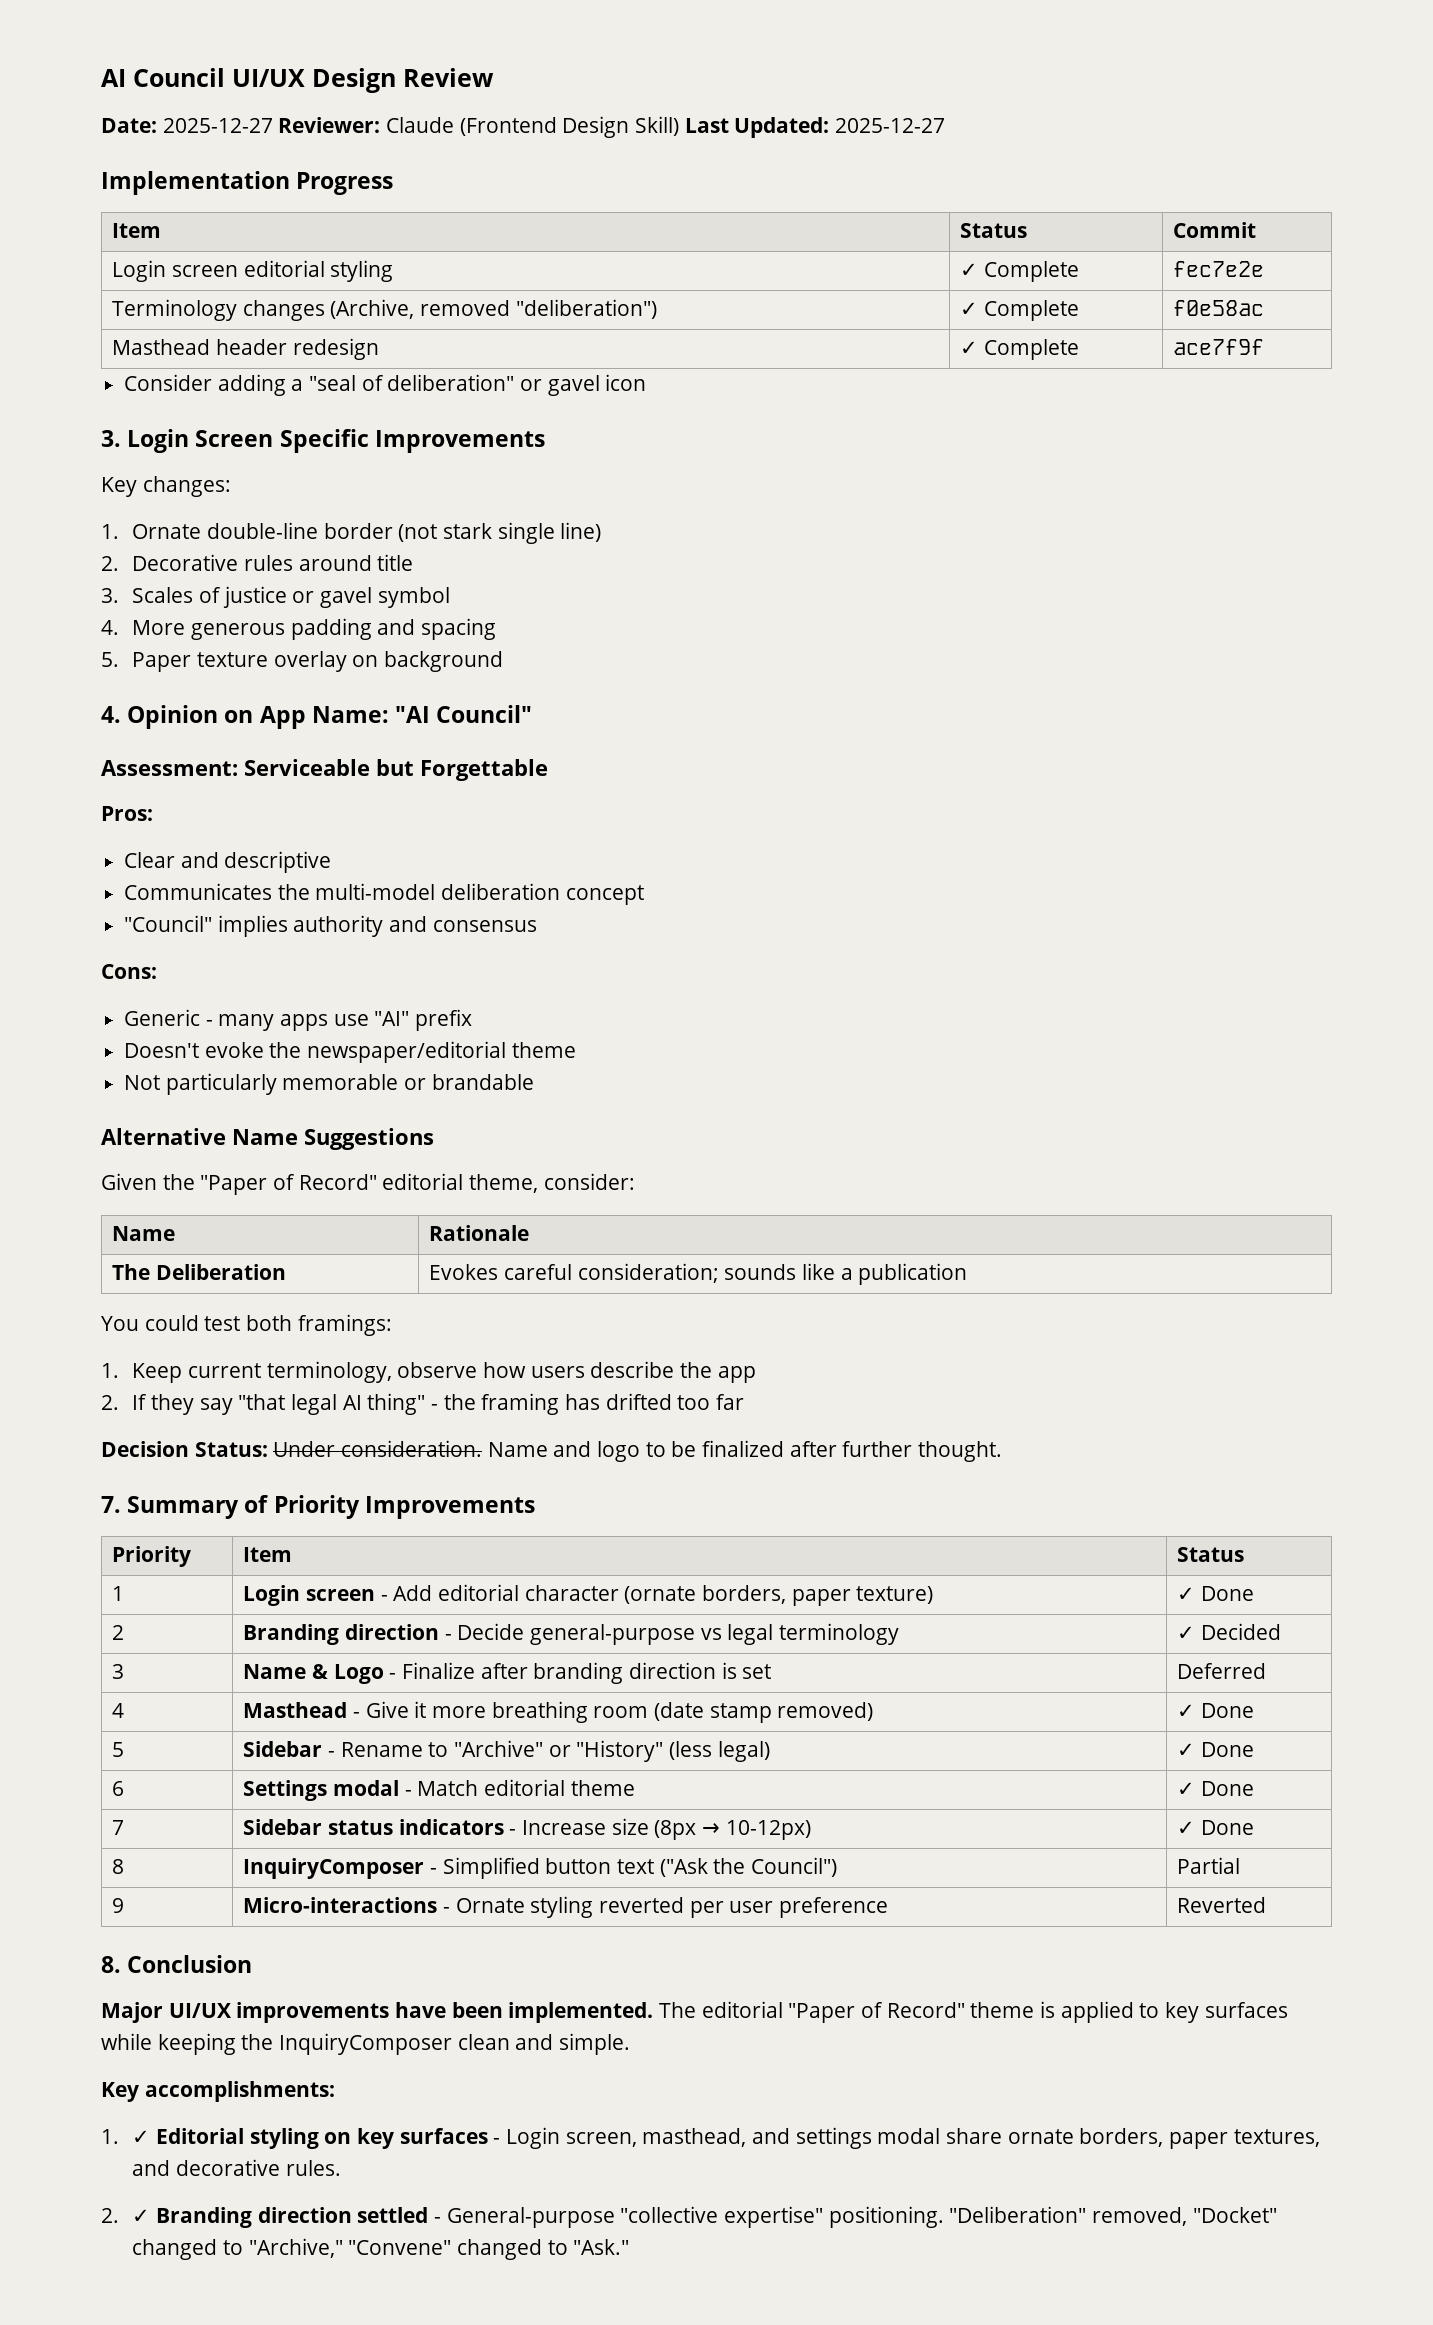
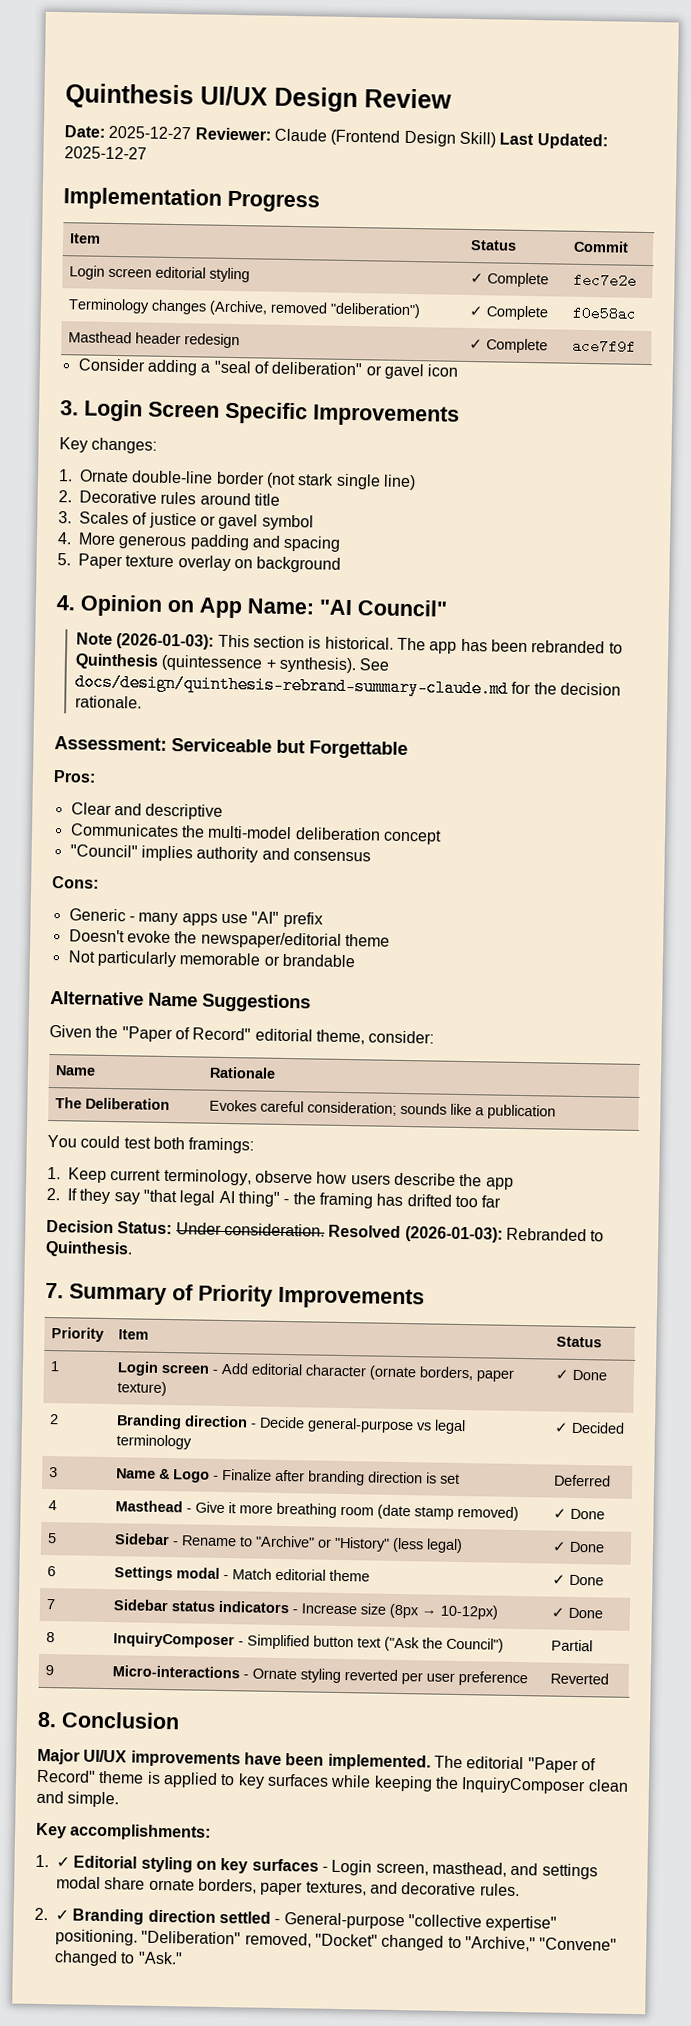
- AI Council UI/UX Design Review
+ Quinthesis UI/UX Design Review
+ Note (2026-01-03): This section is historical. The app has been rebranded to Quinthesis (quintessence + synthesis). See docs/design/quinthesis-rebrand-summary-claude.md for the decision rationale.
- Name and logo to be finalized after further thought.
+ Resolved (2026-01-03): Rebranded to Quinthesis.

